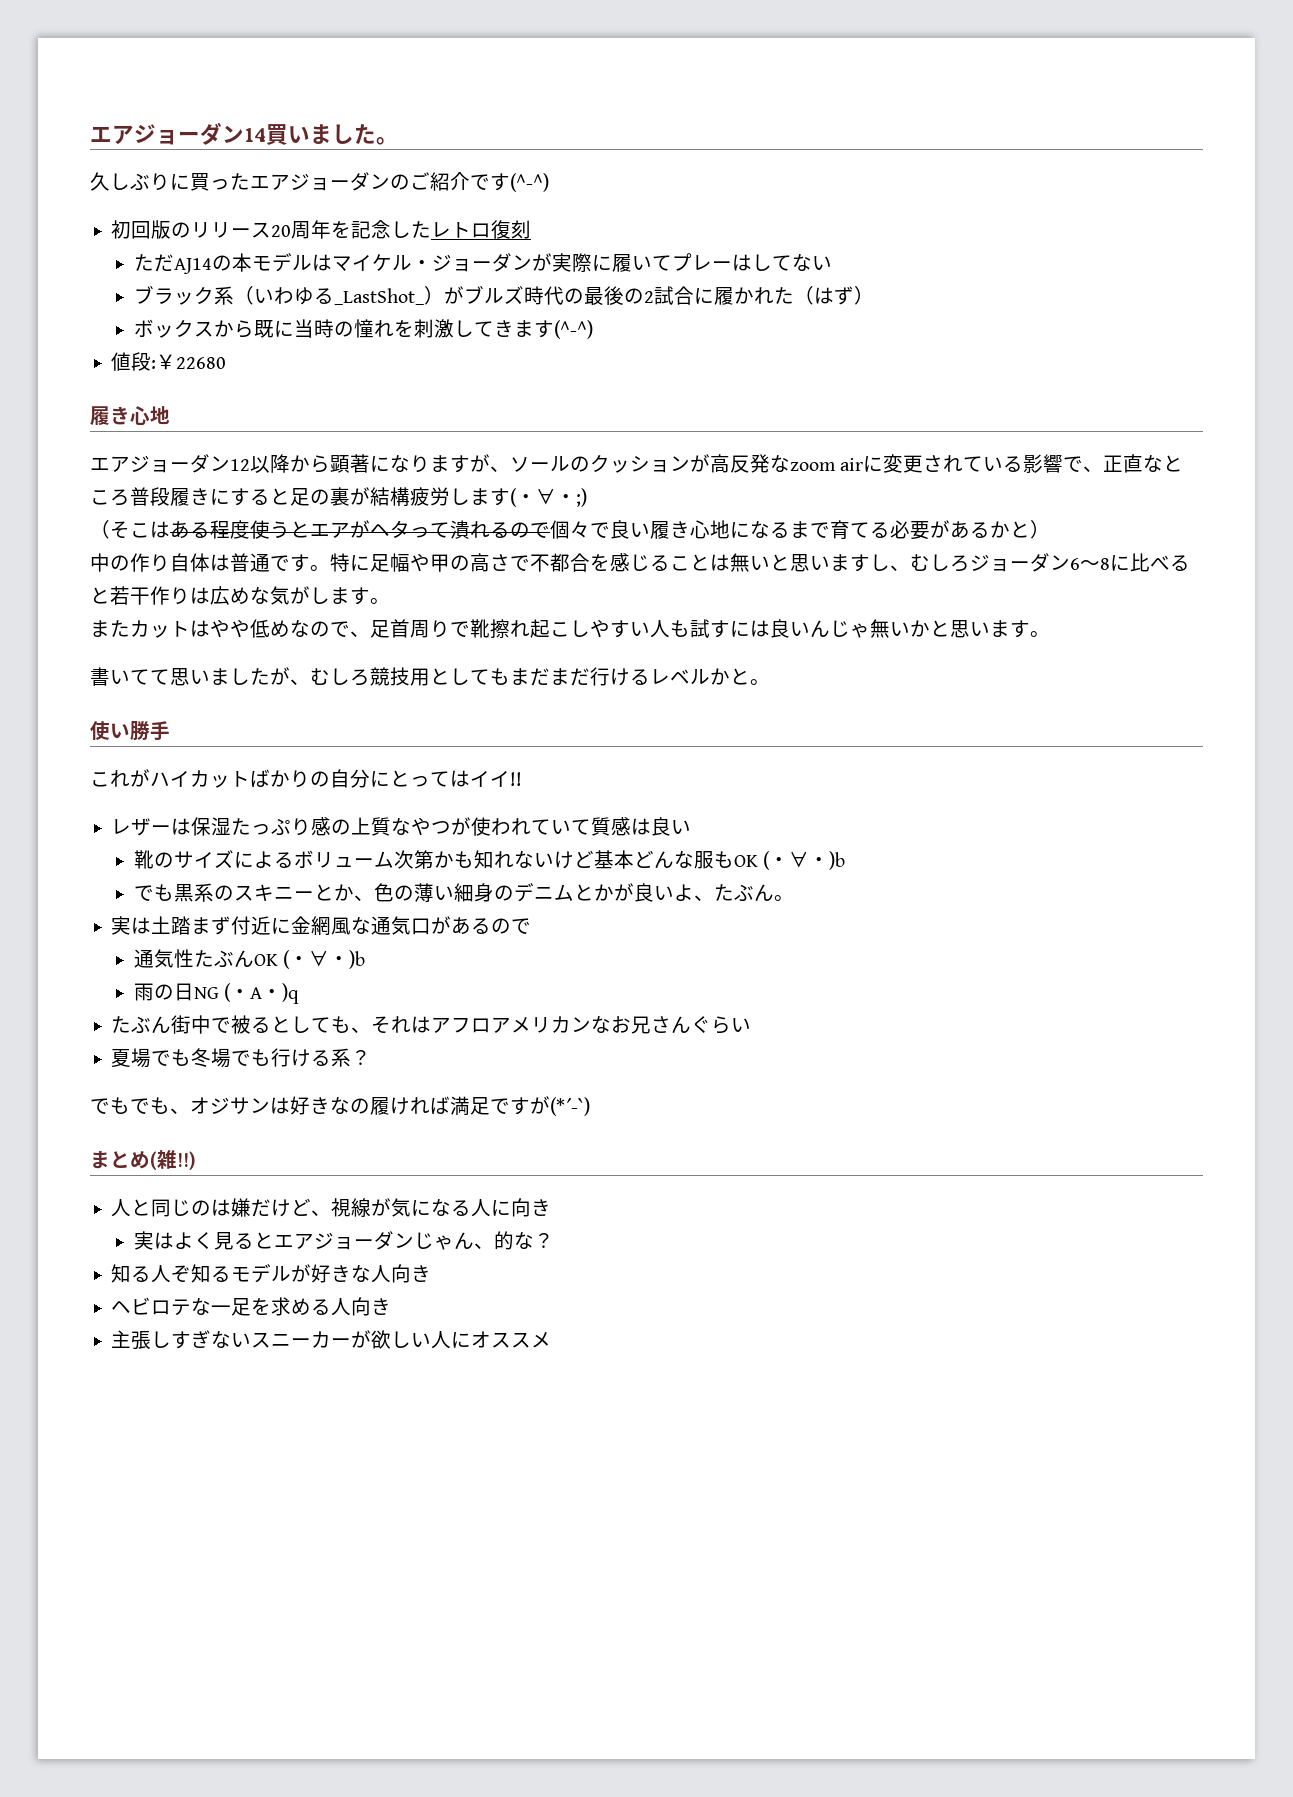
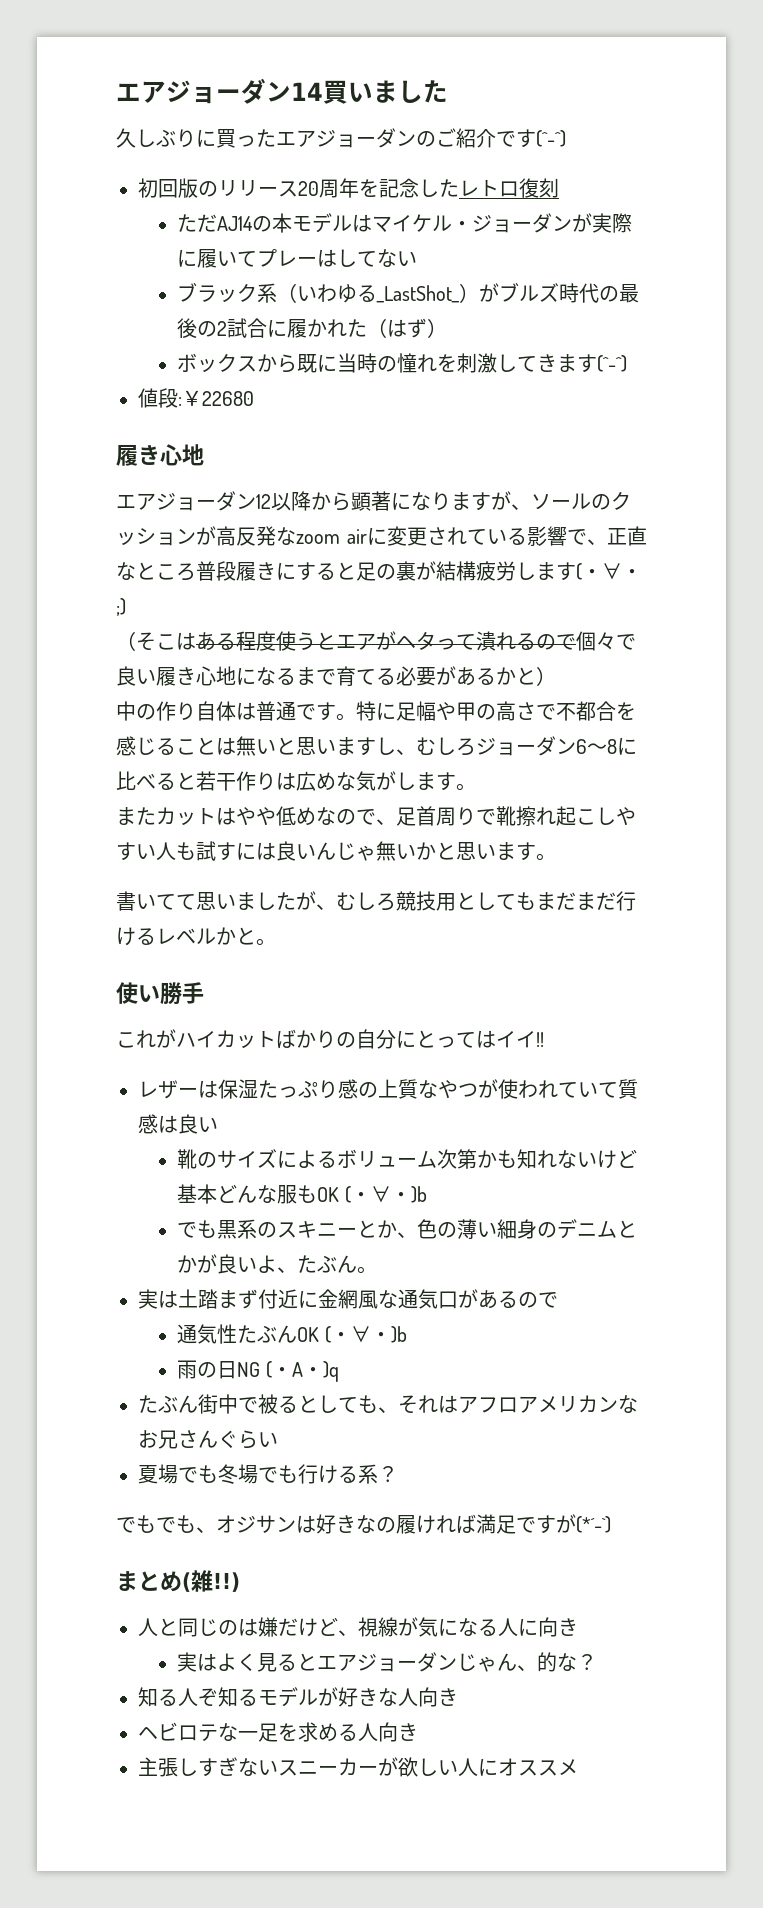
- エアジョーダン14買いました。
+ エアジョーダン14買いました

